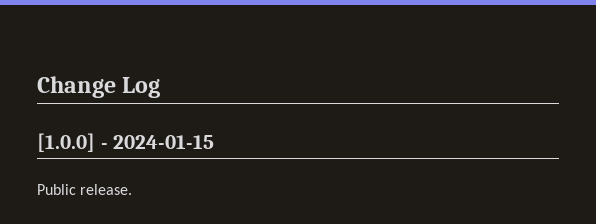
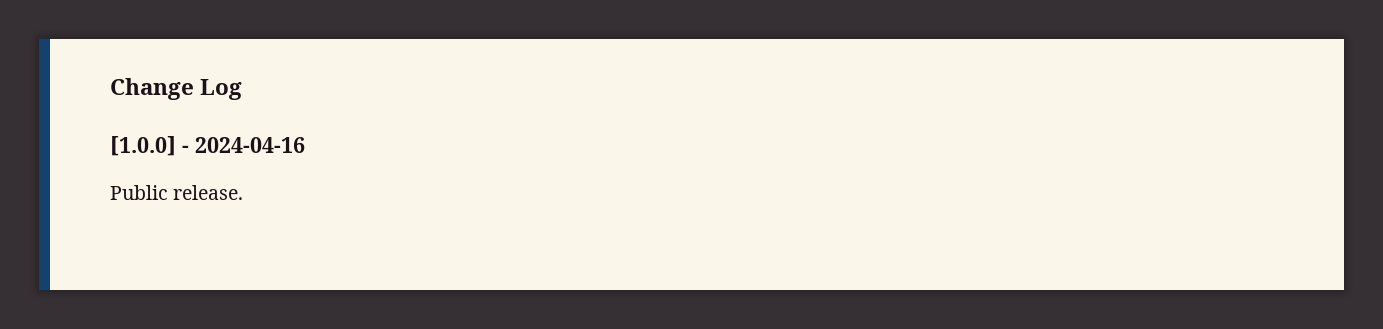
- [1.0.0] - 2024-01-15
+ [1.0.0] - 2024-04-16

